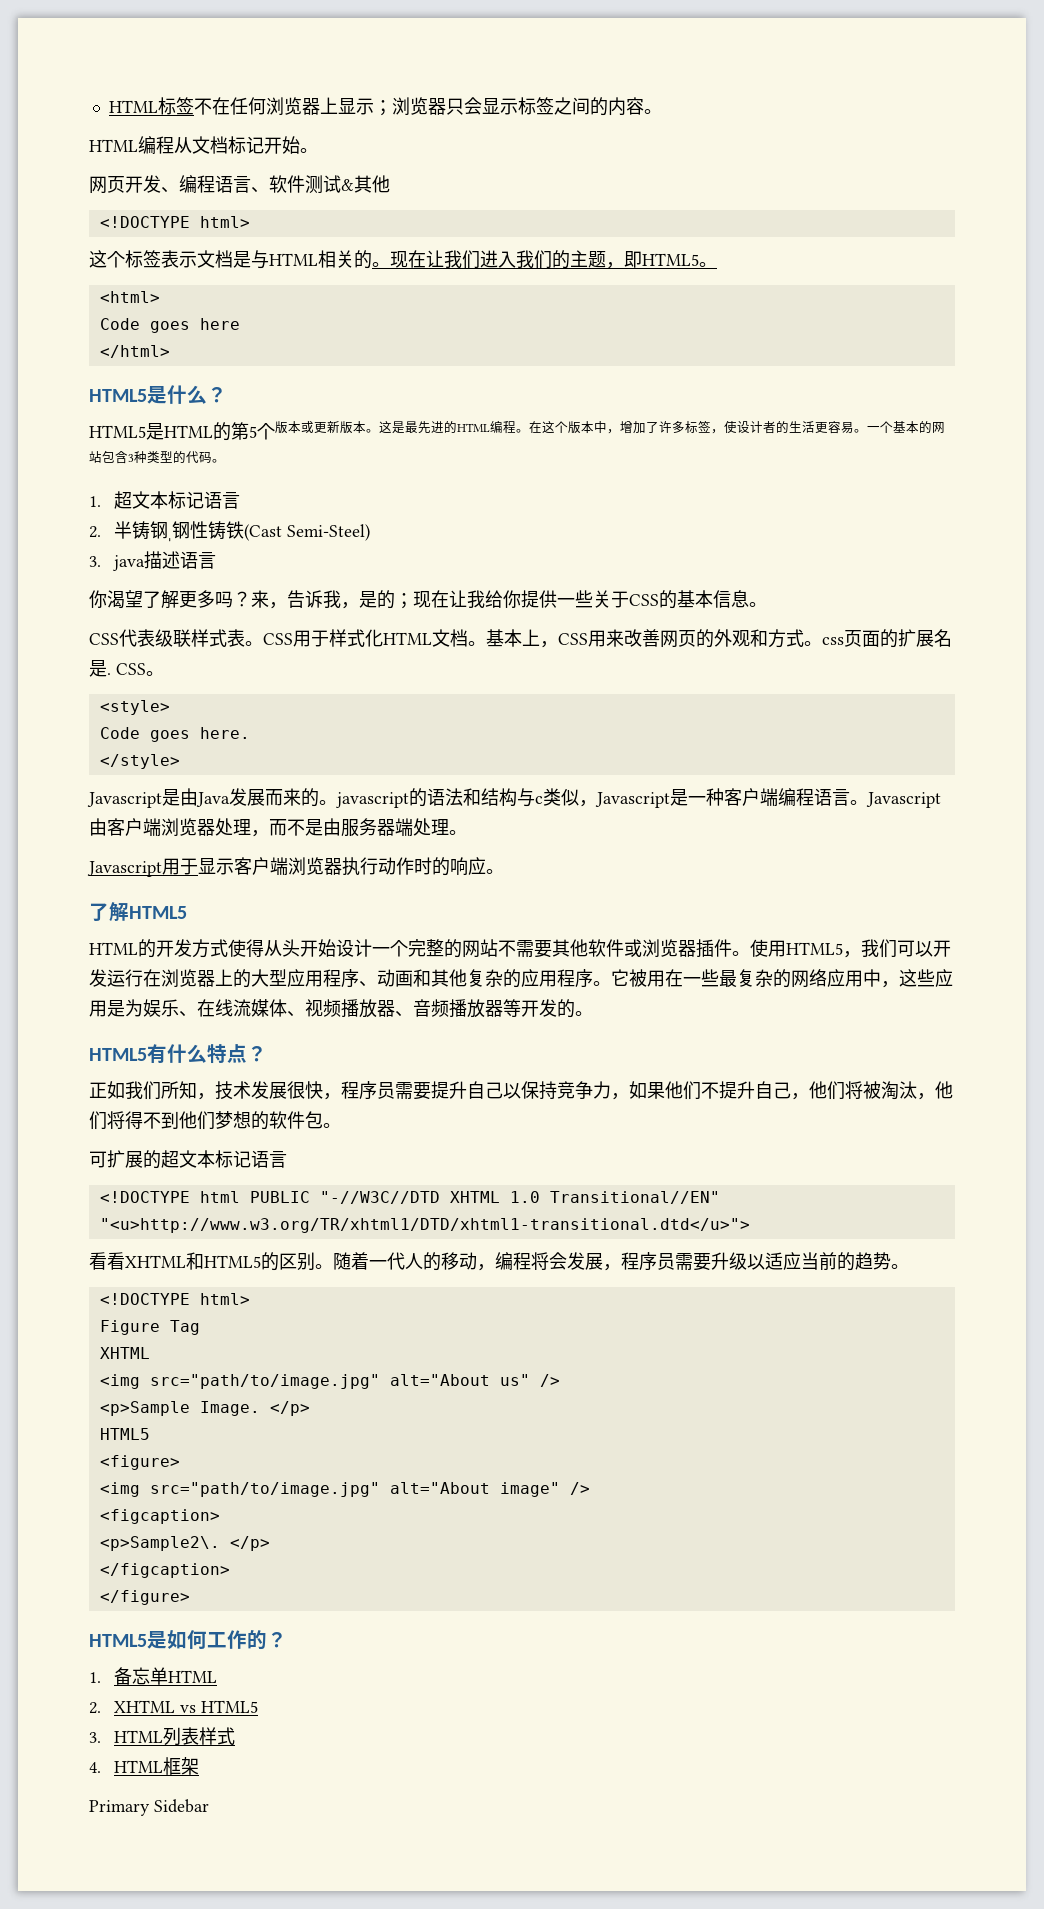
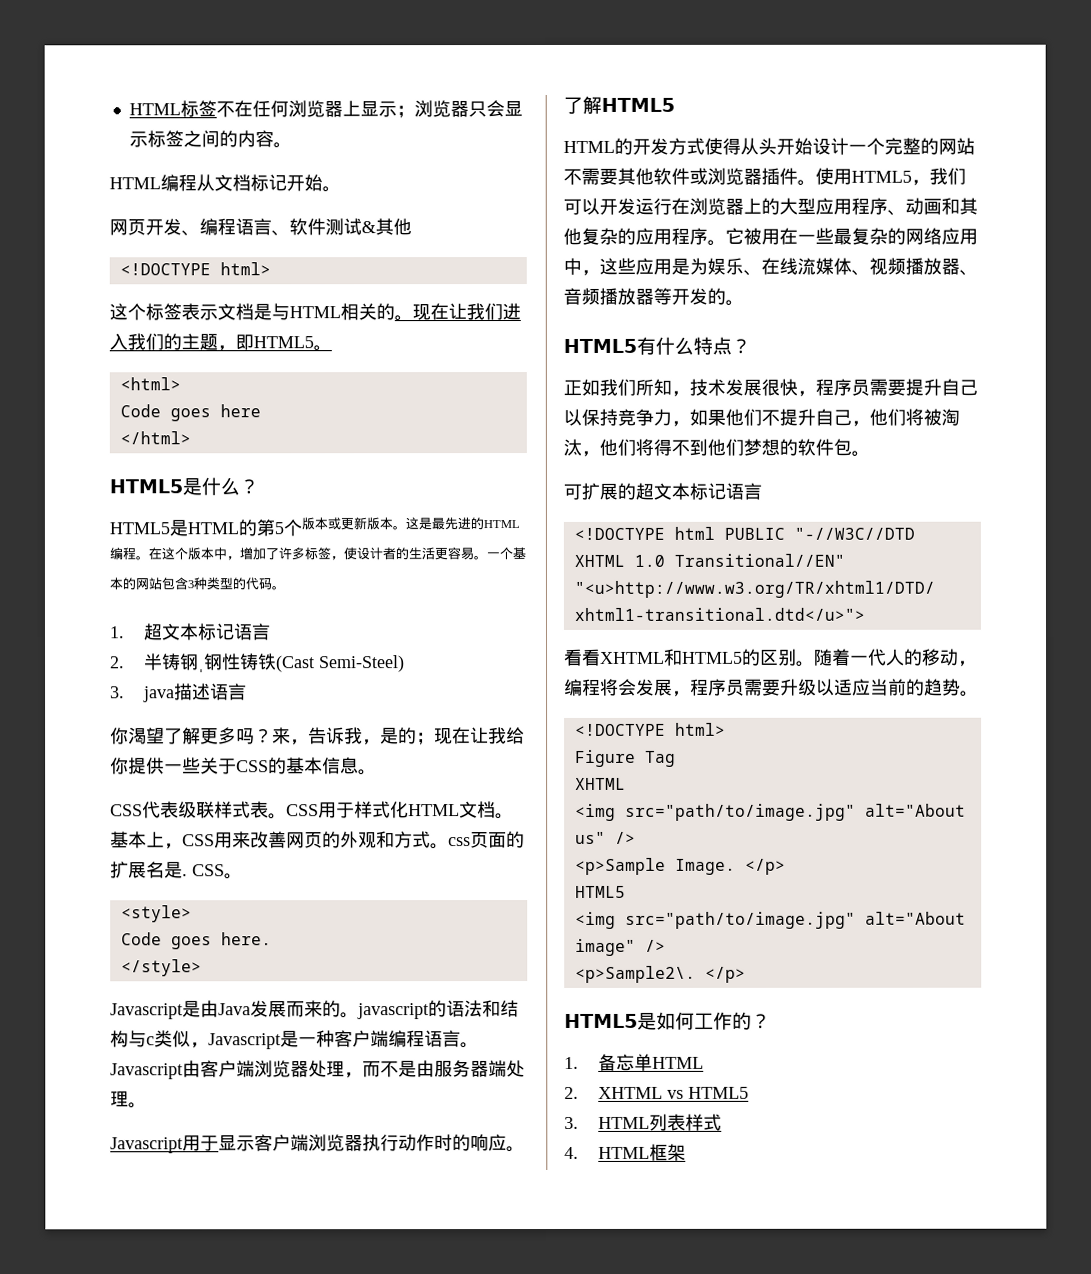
- <figure>
- <figcaption>
- </figcaption>
- </figure>
- Primary Sidebar

